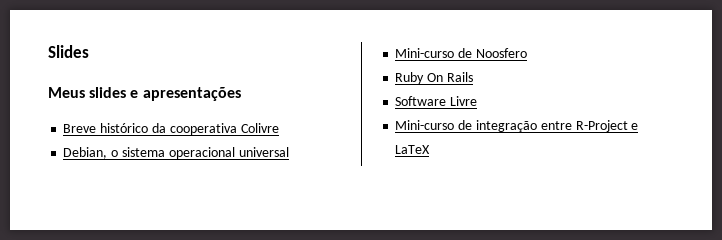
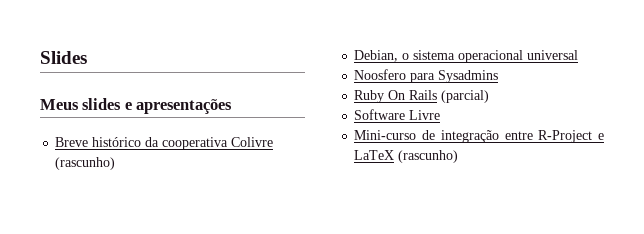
- Breve histórico da cooperativa Colivre
+ Breve histórico da cooperativa Colivre (rascunho)
- Mini-curso de Noosfero
+ Noosfero para Sysadmins
- Ruby On Rails
+ Ruby On Rails (parcial)
- Mini-curso de integração entre R-Project e LaTeX
+ Mini-curso de integração entre R-Project e LaTeX (rascunho)

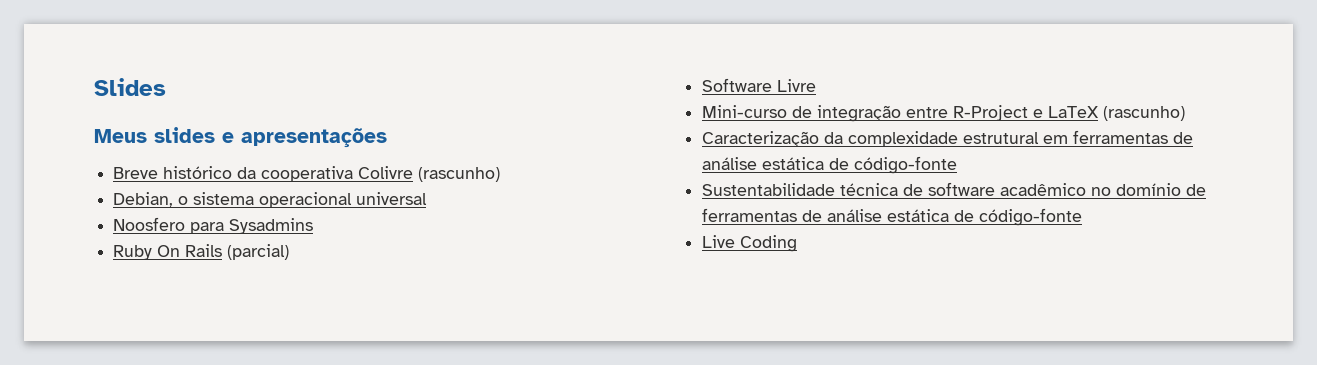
+ Caracterização da complexidade estrutural em ferramentas de análise estática de código-fonte
+ Sustentabilidade técnica de software acadêmico no domínio de ferramentas de análise estática de código-fonte
+ Live Coding

